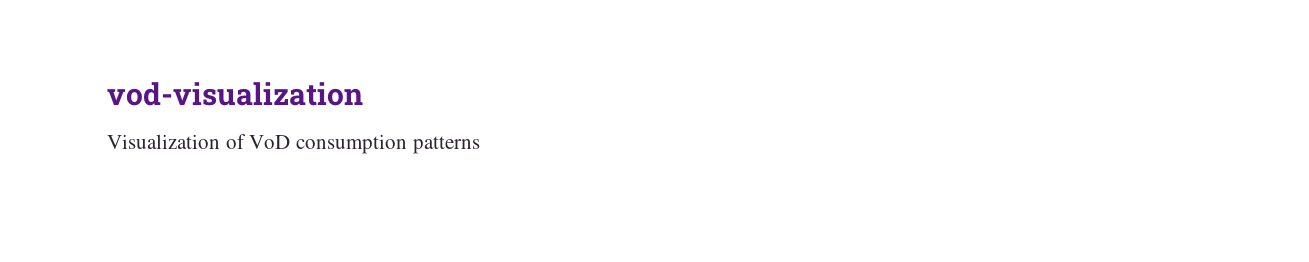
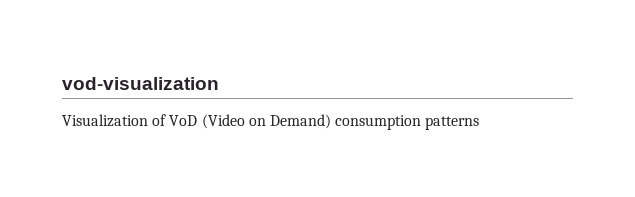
- Visualization of VoD consumption patterns
+ Visualization of VoD (Video on Demand) consumption patterns

